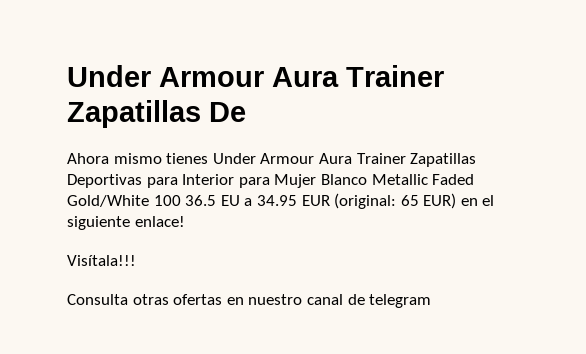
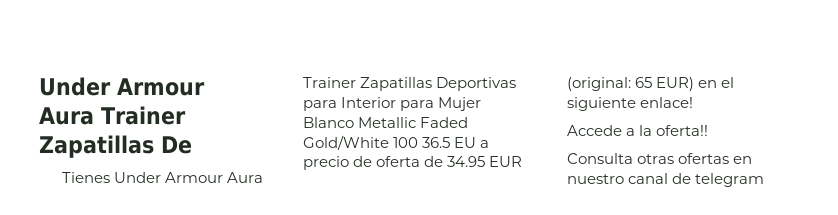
- Ahora mismo tienes Under Armour Aura Trainer Zapatillas Deportivas para Interior para Mujer Blanco Metallic Faded Gold/White 100 36.5 EU a 34.95 EUR (original: 65 EUR) en el siguiente enlace!
+ Tienes Under Armour Aura Trainer Zapatillas Deportivas para Interior para Mujer Blanco Metallic Faded Gold/White 100 36.5 EU a precio de oferta de 34.95 EUR (original: 65 EUR) en el siguiente enlace!
- Visítala!!!
+ Accede a la oferta!!

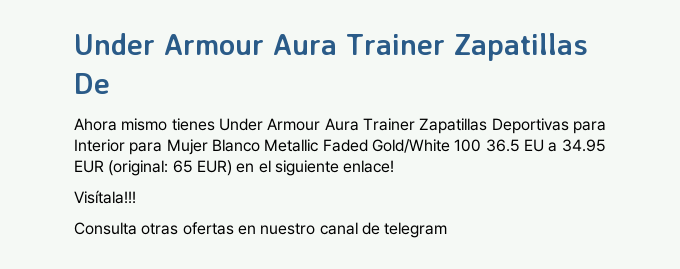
- Tienes Under Armour Aura Trainer Zapatillas Deportivas para Interior para Mujer Blanco Metallic Faded Gold/White 100 36.5 EU a precio de oferta de 34.95 EUR (original: 65 EUR) en el siguiente enlace!
+ Ahora mismo tienes Under Armour Aura Trainer Zapatillas Deportivas para Interior para Mujer Blanco Metallic Faded Gold/White 100 36.5 EU a 34.95 EUR (original: 65 EUR) en el siguiente enlace!
- Accede a la oferta!!
+ Visítala!!!

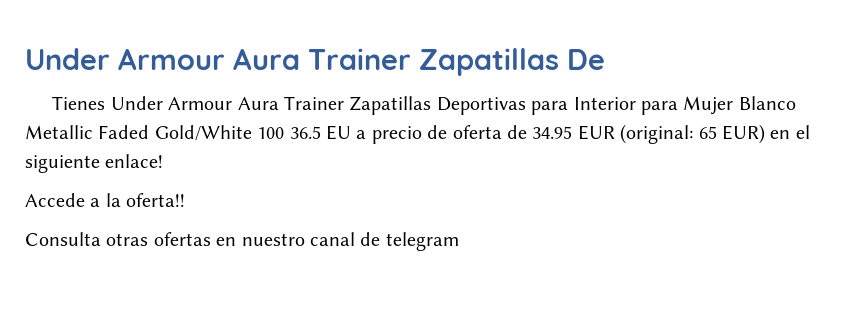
- Ahora mismo tienes Under Armour Aura Trainer Zapatillas Deportivas para Interior para Mujer Blanco Metallic Faded Gold/White 100 36.5 EU a 34.95 EUR (original: 65 EUR) en el siguiente enlace!
+ Tienes Under Armour Aura Trainer Zapatillas Deportivas para Interior para Mujer Blanco Metallic Faded Gold/White 100 36.5 EU a precio de oferta de 34.95 EUR (original: 65 EUR) en el siguiente enlace!
- Visítala!!!
+ Accede a la oferta!!

